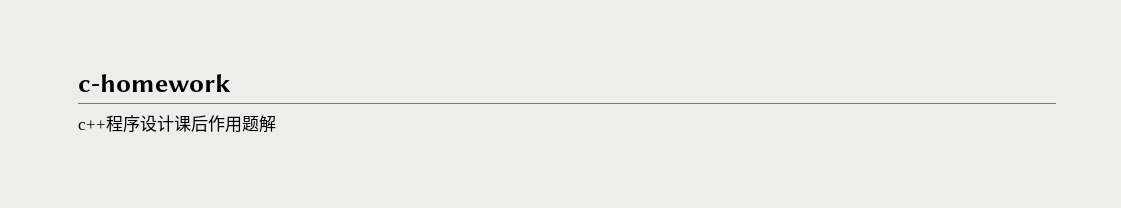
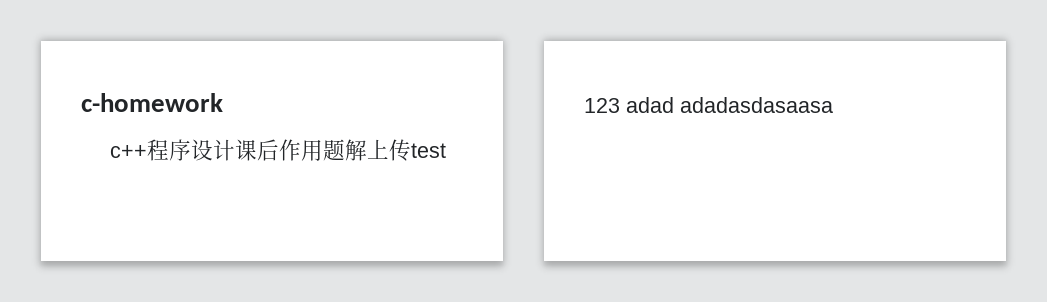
- c++程序设计课后作用题解
+ c++程序设计课后作用题解上传test 123 adad adadasdasaasa

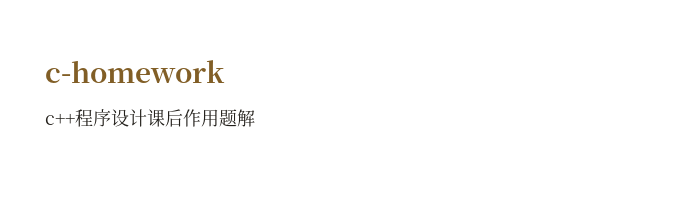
- c++程序设计课后作用题解上传test 123 adad adadasdasaasa
+ c++程序设计课后作用题解

